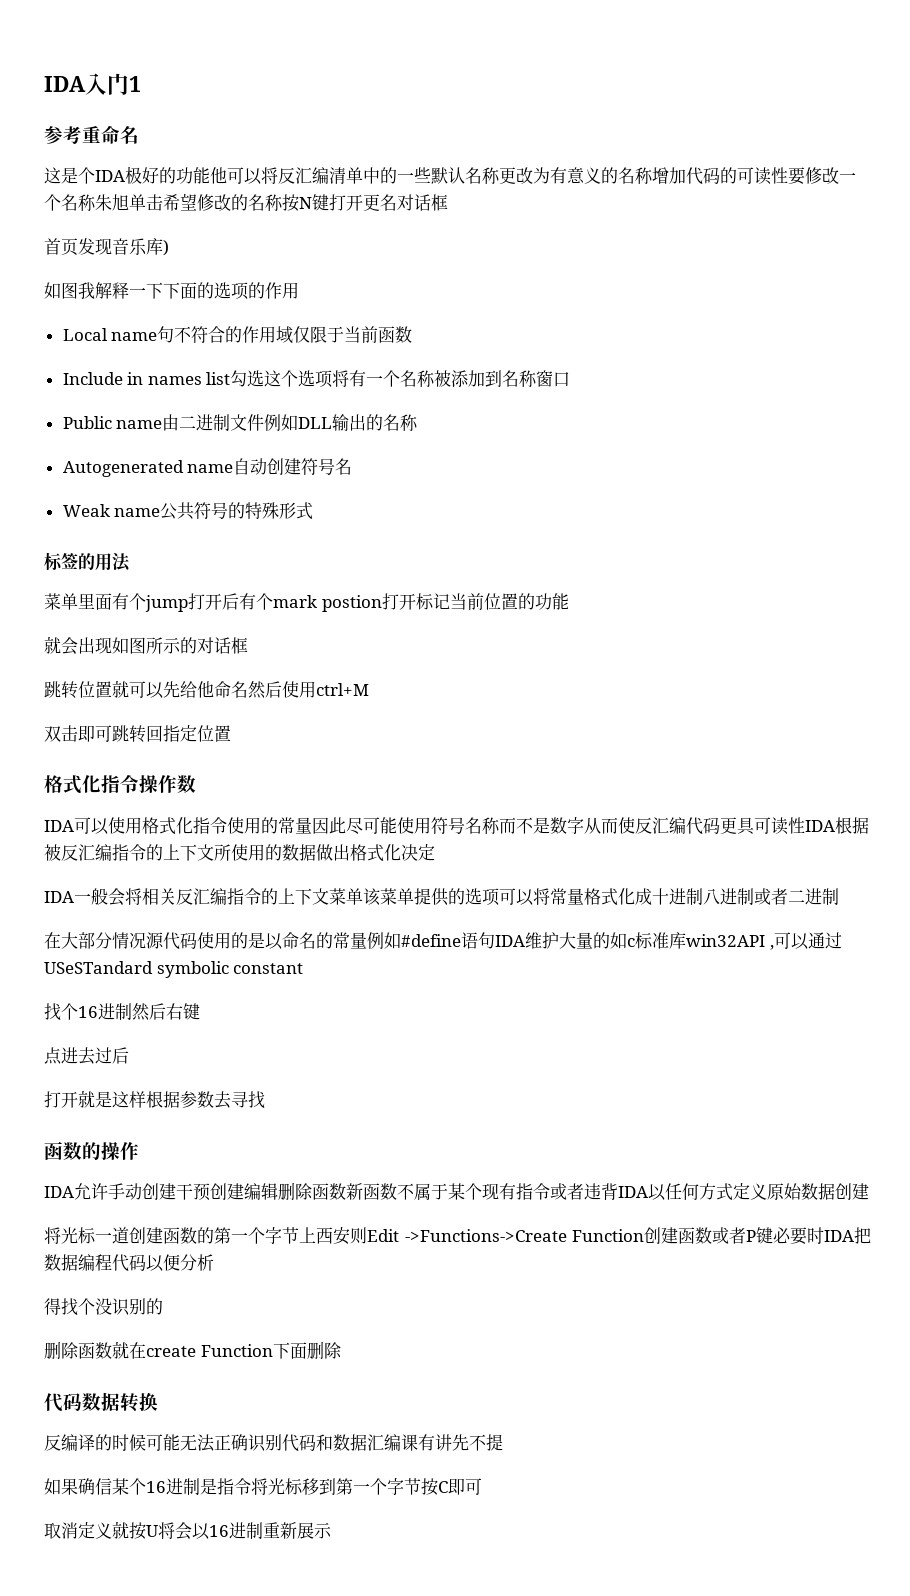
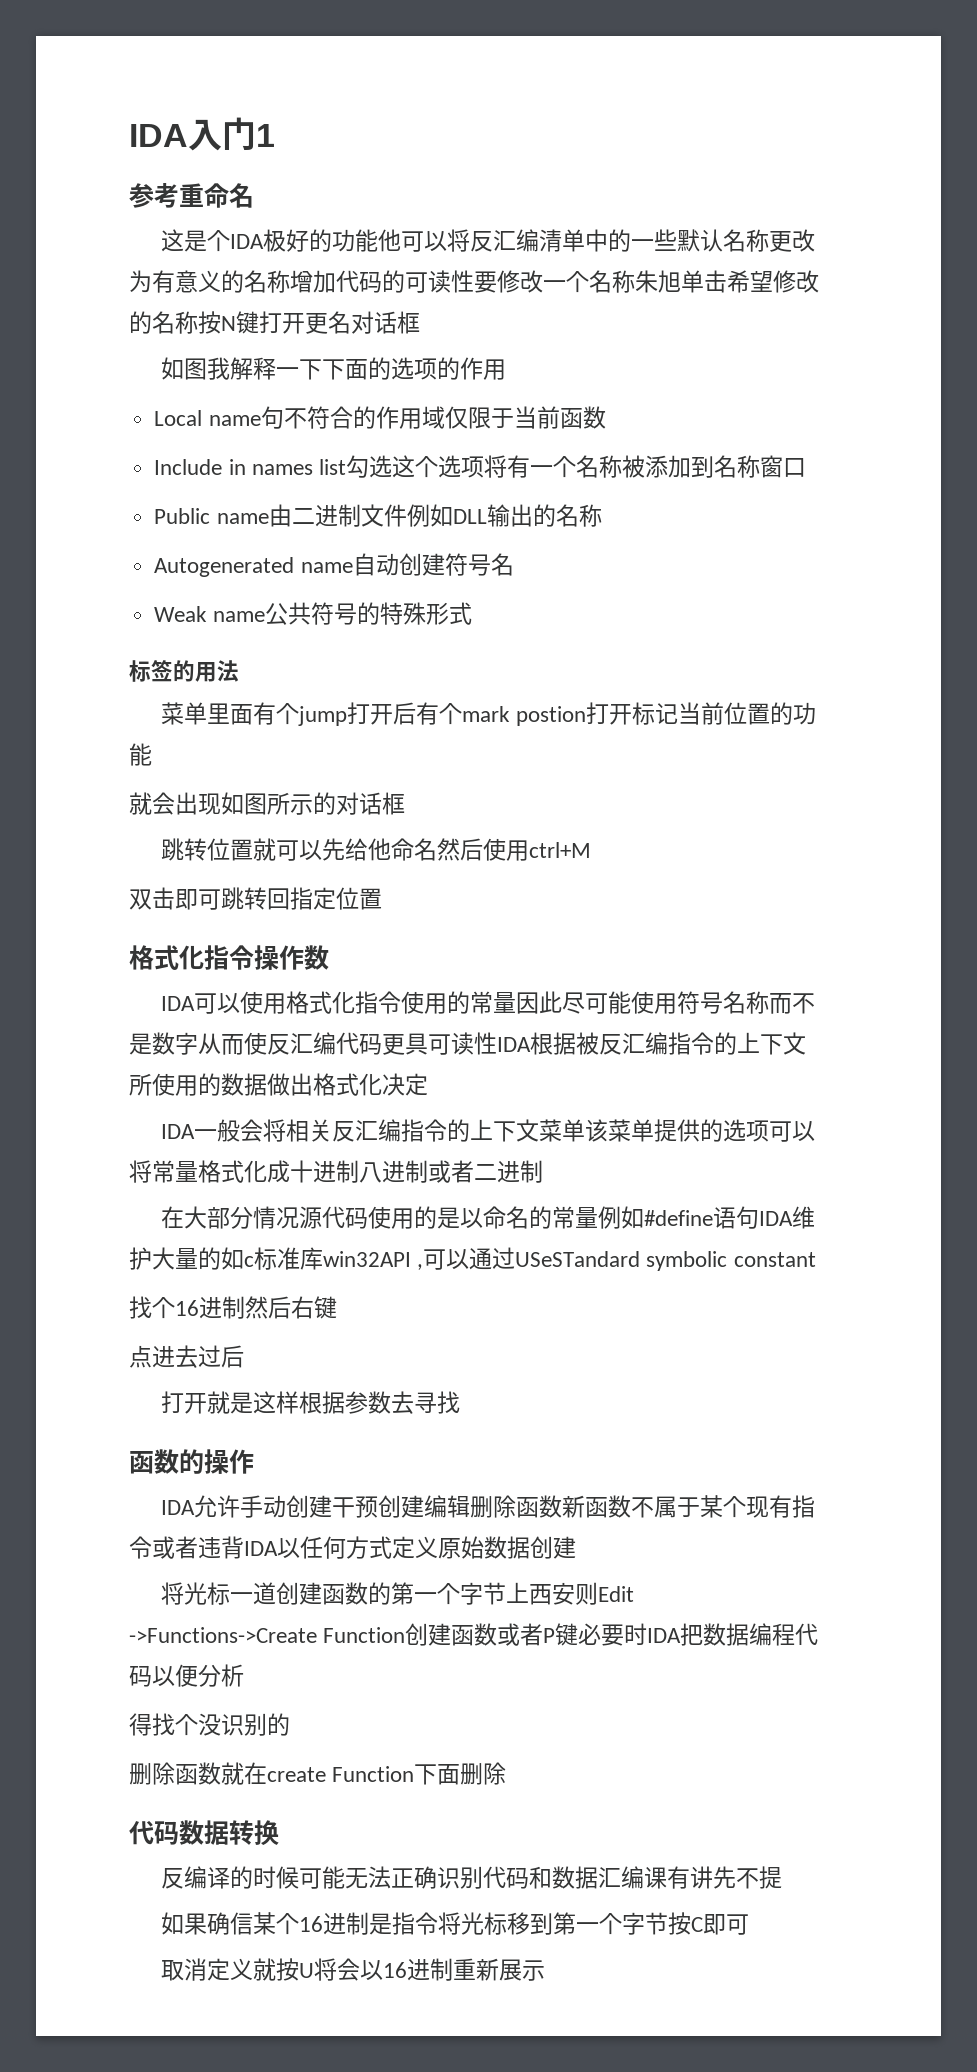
- 首页发现音乐库)

